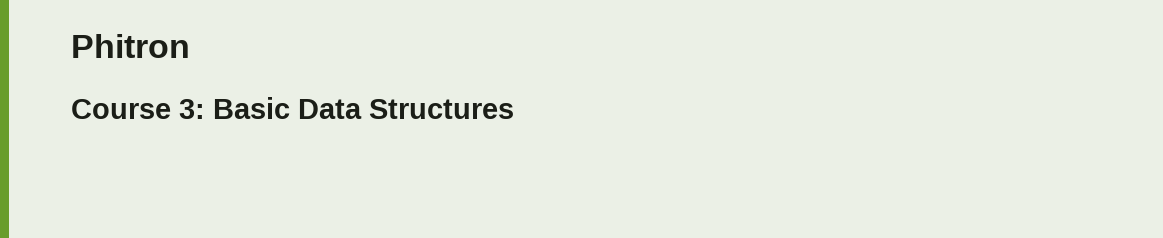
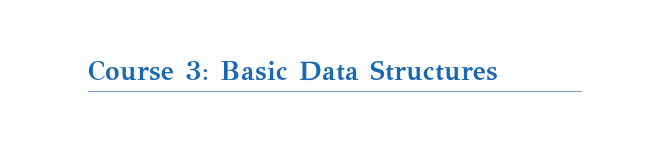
- Phitron

